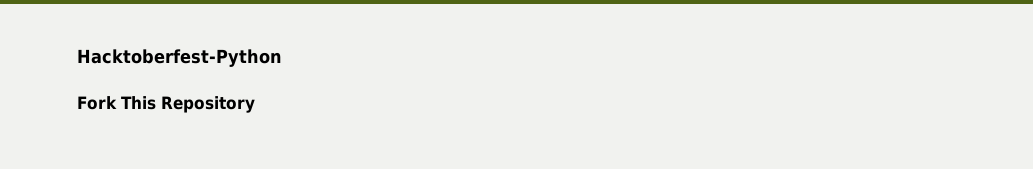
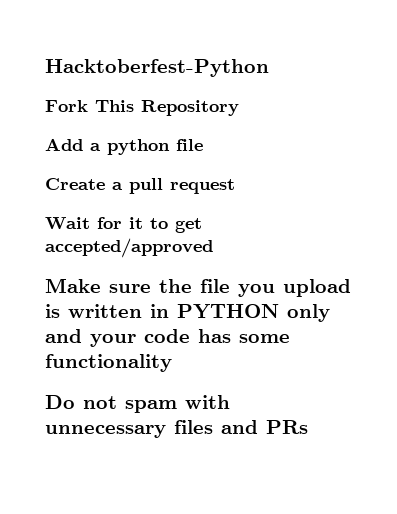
+ Add a python file
+ Create a pull request
+ Wait for it to get accepted/approved
+ Make sure the file you upload is written in PYTHON only and your code has some functionality
+ Do not spam with unnecessary files and PRs

